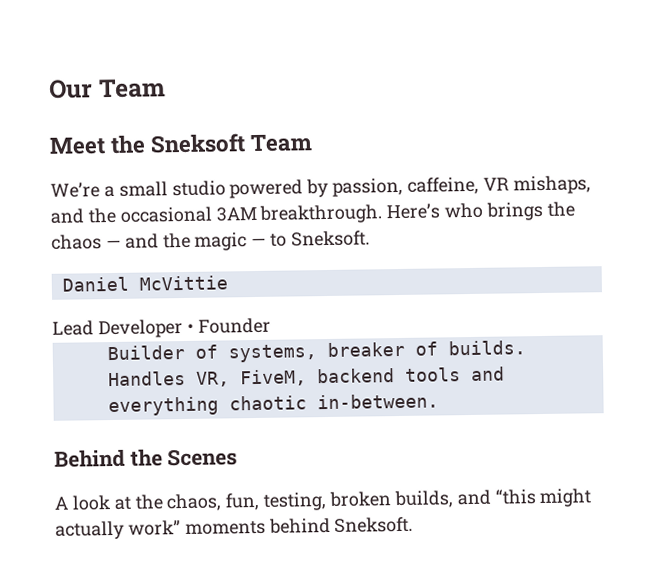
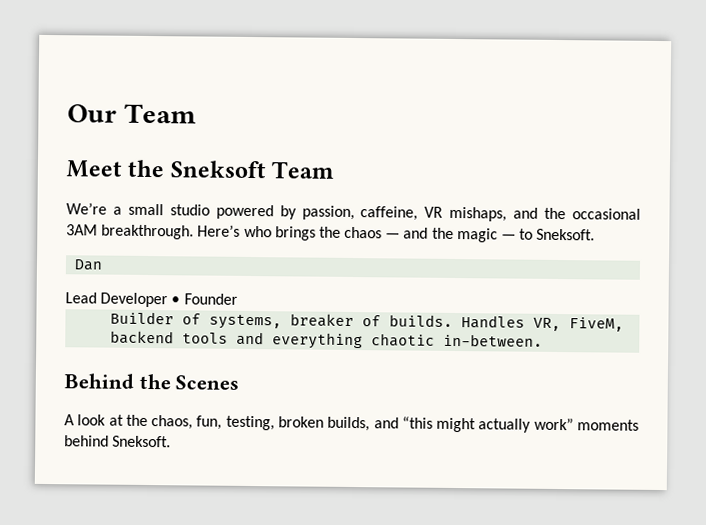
- Daniel McVittie
+ Dan

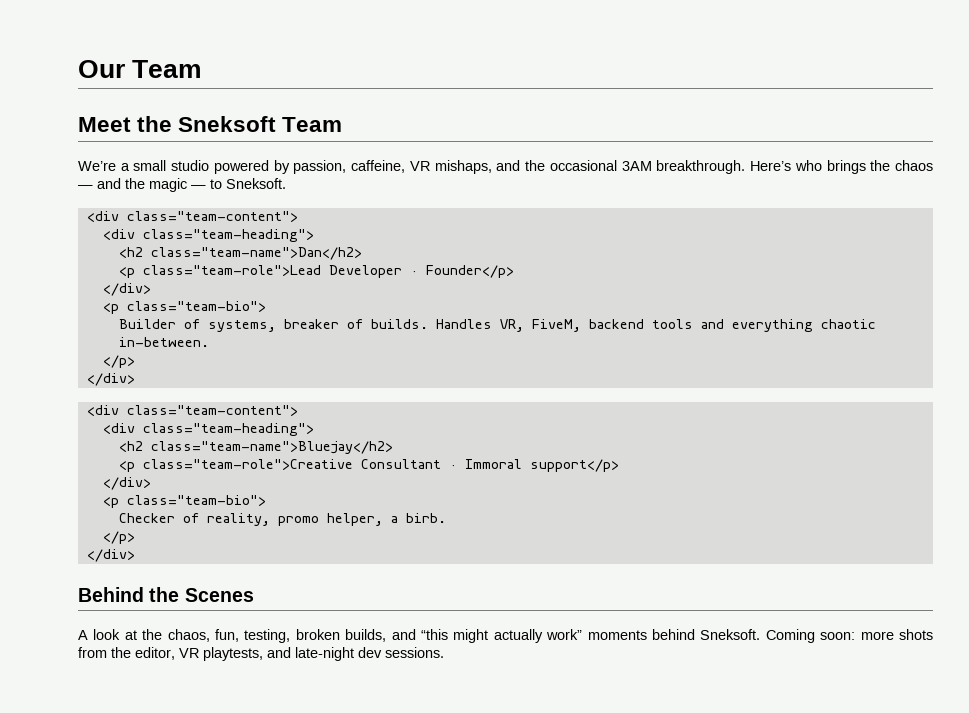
  Here’s who brings the chaos — and the magic — to Sneksoft.
- Dan
- Lead Developer • Founder
+ <div class="team-content">
+ <div class="team-heading">
+ <h2 class="team-name">Dan</h2>
+ <p class="team-role">Lead Developer · Founder</p>
+ </div>
+ <p class="team-bio">
  Handles VR, FiveM, backend tools and everything chaotic in-between.
+ </p>
+ </div>
+ <div class="team-content">
+ <div class="team-heading">
+ <h2 class="team-name">Bluejay</h2>
+ <p class="team-role">Creative Consultant · Immoral support</p>
+ </div>
+ <p class="team-bio">
+ Checker of reality, promo helper, a birb.
+ </p>
+ </div>
+ Coming soon: more shots from the editor, VR playtests, and late-night dev sessions.

